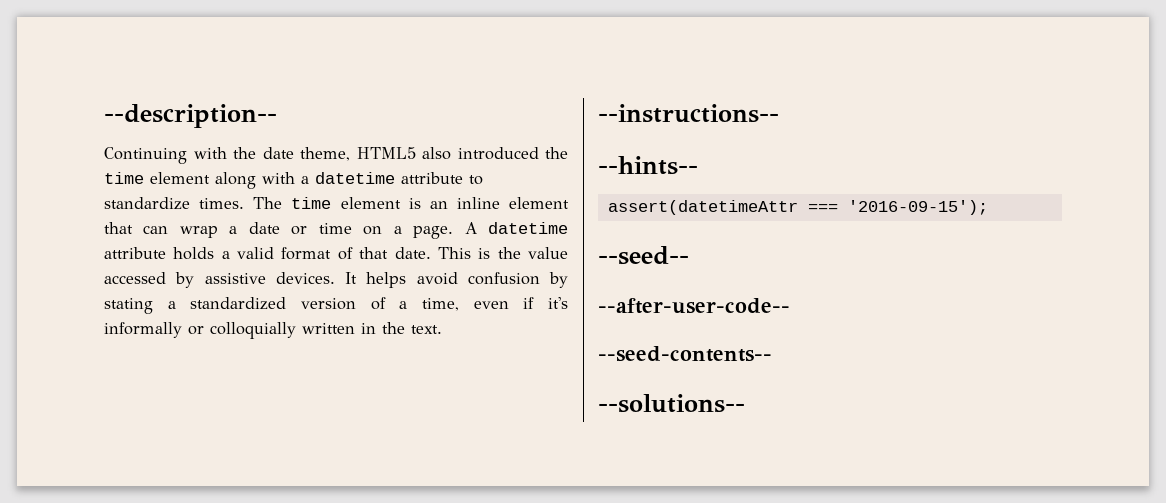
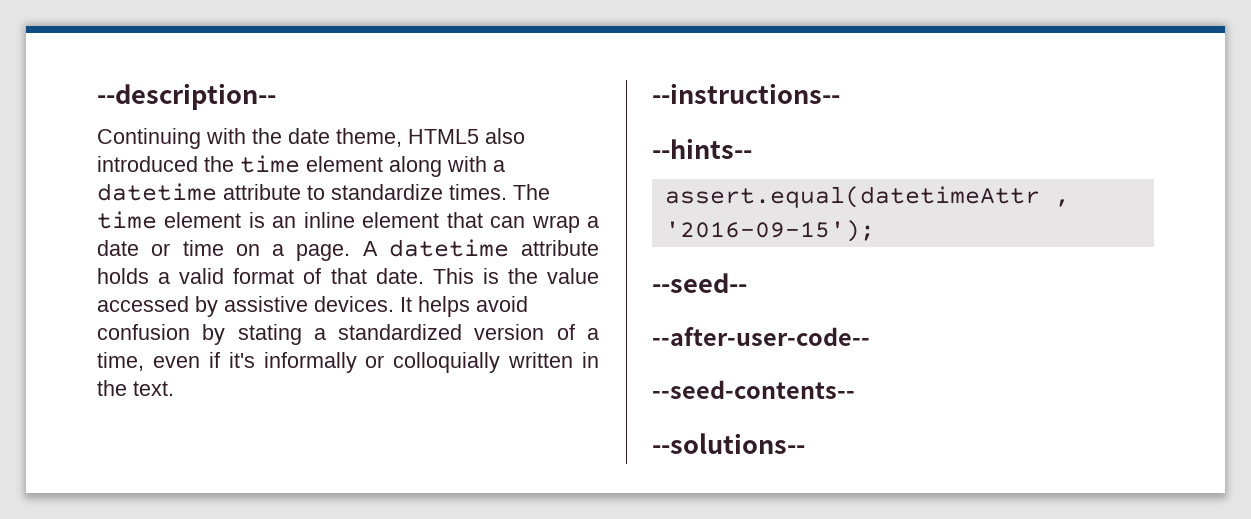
- assert(datetimeAttr === '2016-09-15');
+ assert.equal(datetimeAttr , '2016-09-15');

